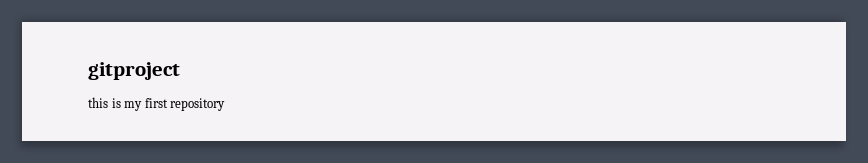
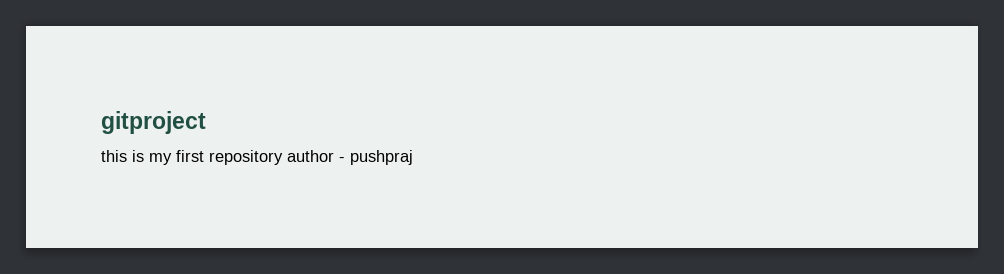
- this is my first repository
+ this is my first repository author - pushpraj

